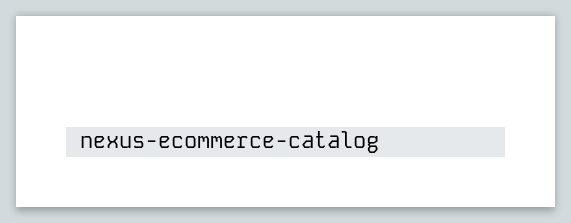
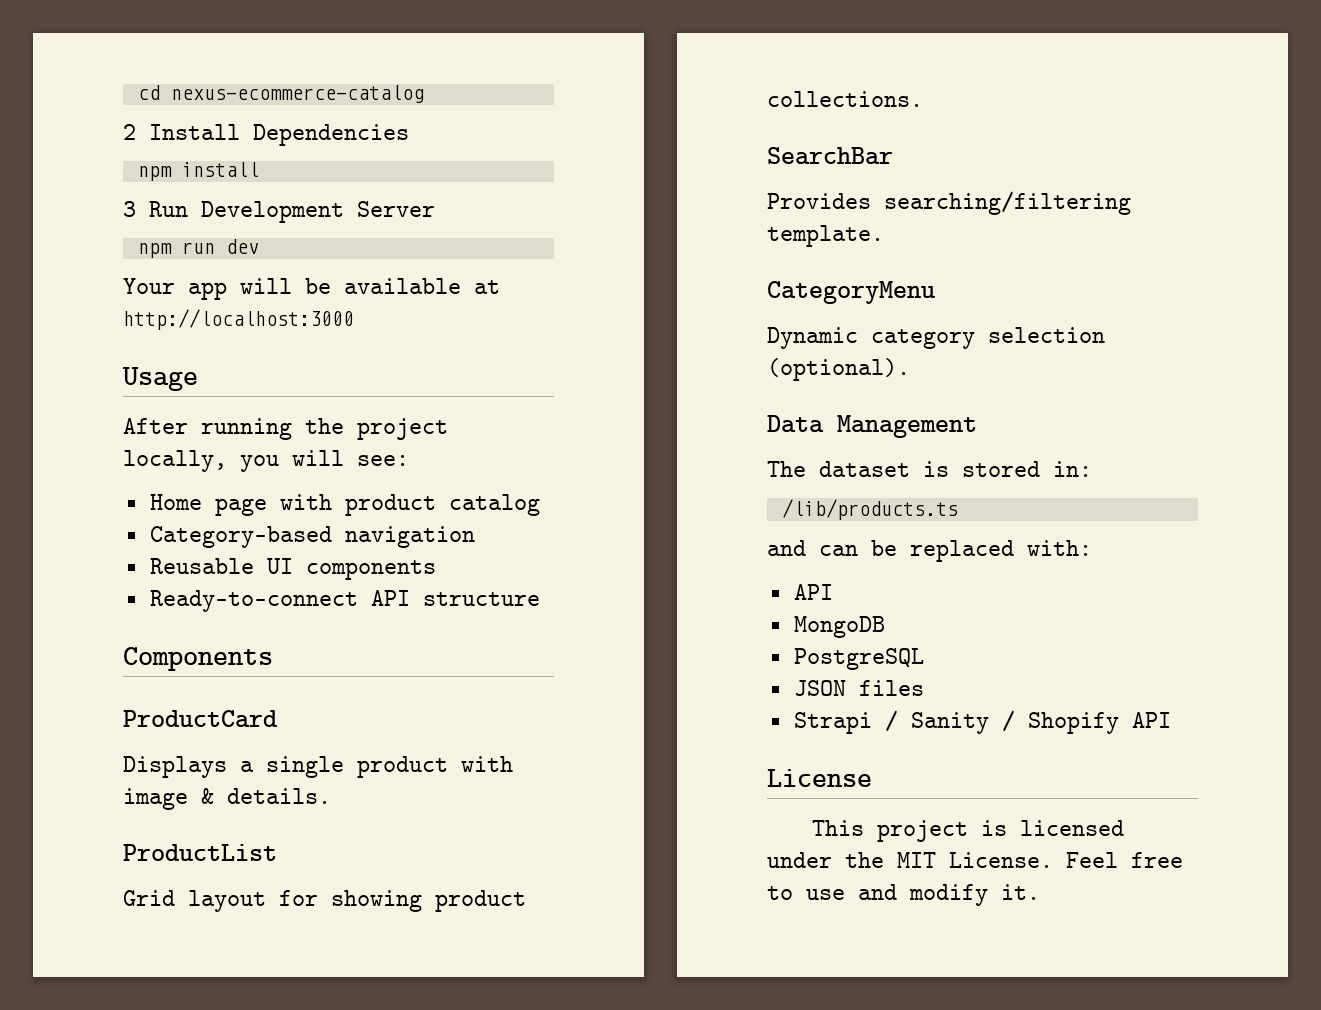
- nexus-ecommerce-catalog
+ cd nexus-ecommerce-catalog
+ 2 Install Dependencies
+ npm install
+ 3 Run Development Server
+ npm run dev
+ Your app will be available at http://localhost:3000
+ Usage
+ After running the project locally, you will see:
+ Home page with product catalog
+ Category-based navigation
+ Reusable UI components
+ Ready-to-connect API structure
+ Components
+ ProductCard
+ Displays a single product with image & details.
+ ProductList
+ Grid layout for showing product collections.
+ SearchBar
+ Provides searching/filtering template.
+ CategoryMenu
+ Dynamic category selection (optional).
+ Data Management
+ The dataset is stored in:
+ /lib/products.ts
+ and can be replaced with:
+ API
+ MongoDB
+ PostgreSQL
+ JSON files
+ Strapi / Sanity / Shopify API
+ License
+ This project is licensed under the MIT License. Feel free to use and modify it.

